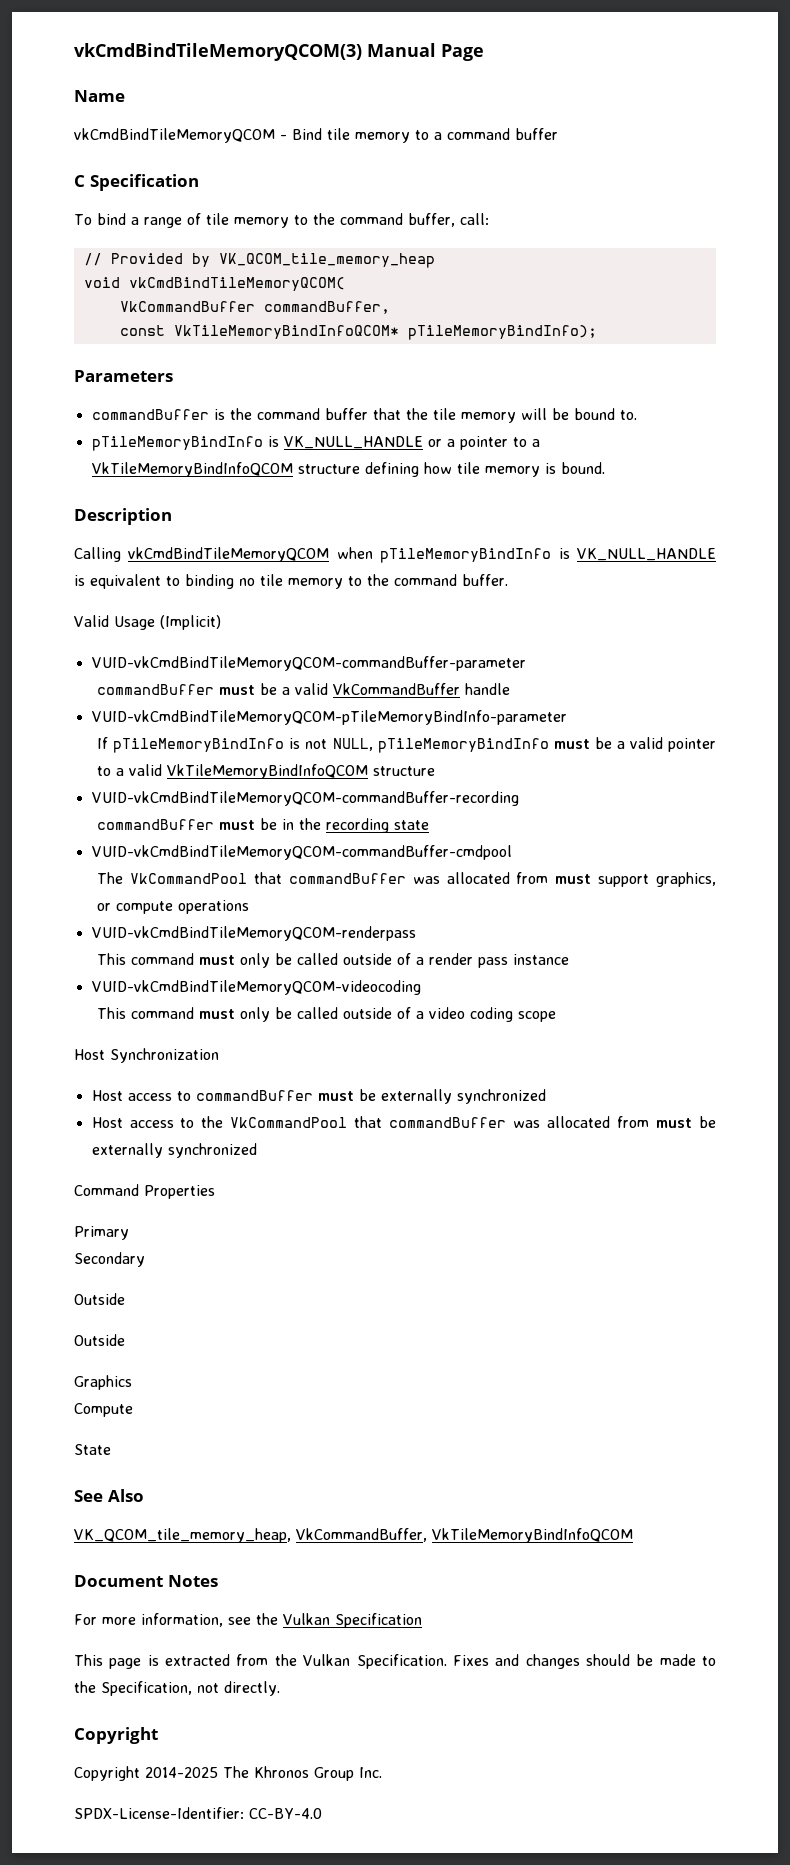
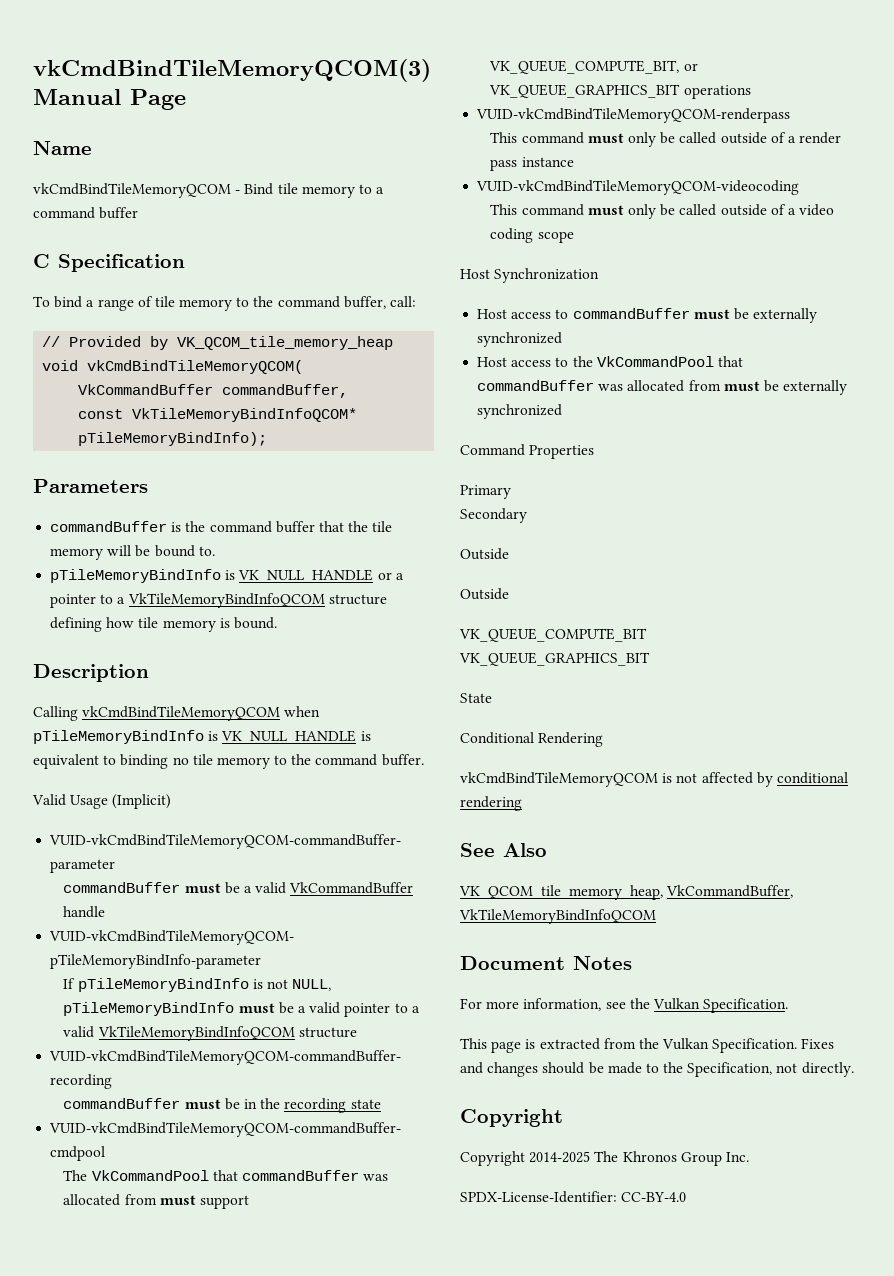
- The VkCommandPool that commandBuffer was allocated from must support graphics, or compute operations
+ The VkCommandPool that commandBuffer was allocated from must support VK_QUEUE_COMPUTE_BIT, or VK_QUEUE_GRAPHICS_BIT operations
- Graphics
- Compute
+ VK_QUEUE_COMPUTE_BIT
+ VK_QUEUE_GRAPHICS_BIT
+ Conditional Rendering
+ vkCmdBindTileMemoryQCOM is not affected by conditional rendering
- For more information, see the Vulkan Specification
+ For more information, see the Vulkan Specification.

